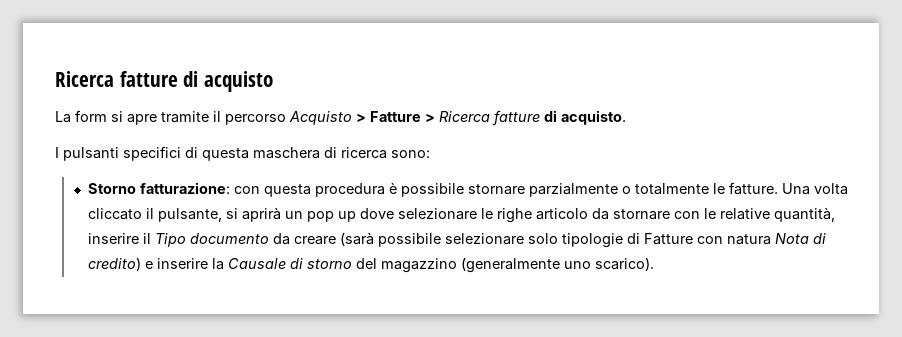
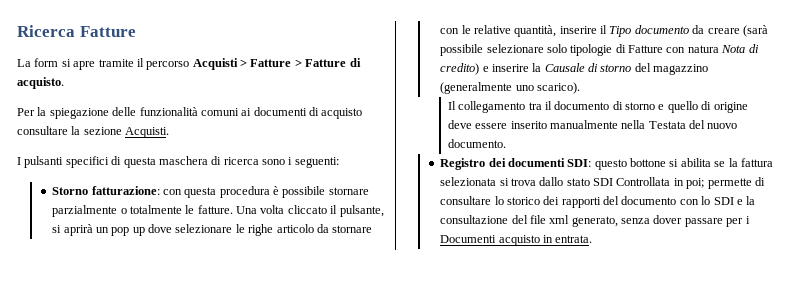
- Ricerca fatture di acquisto
+ Ricerca Fatture
- La form si apre tramite il percorso Acquisto > Fatture > Ricerca fatture di acquisto.
+ La form si apre tramite il percorso Acquisti > Fatture > Fatture di acquisto.
+ Per la spiegazione delle funzionalità comuni ai documenti di acquisto consultare la sezione Acquisti.
- I pulsanti specifici di questa maschera di ricerca sono:
+ I pulsanti specifici di questa maschera di ricerca sono i seguenti:
+ Il collegamento tra il documento di storno e quello di origine deve essere inserito manualmente nella Testata del nuovo documento.
+ Registro dei documenti SDI: questo bottone si abilita se la fattura selezionata si trova dallo stato SDI Controllata in poi; permette di consultare lo storico dei rapporti del documento con lo SDI e la consultazione del file xml generato, senza dover passare per i Documenti acquisto in entrata.

